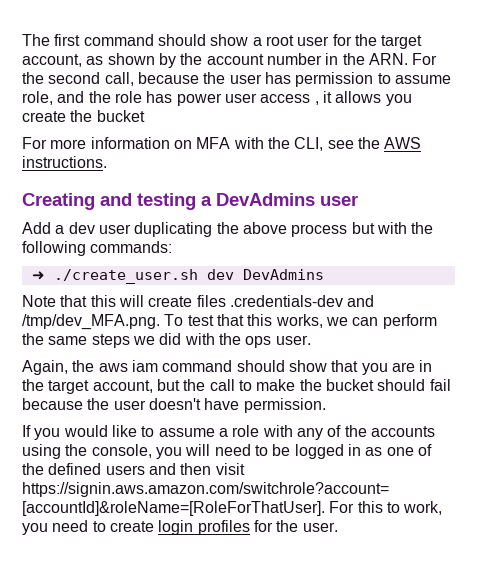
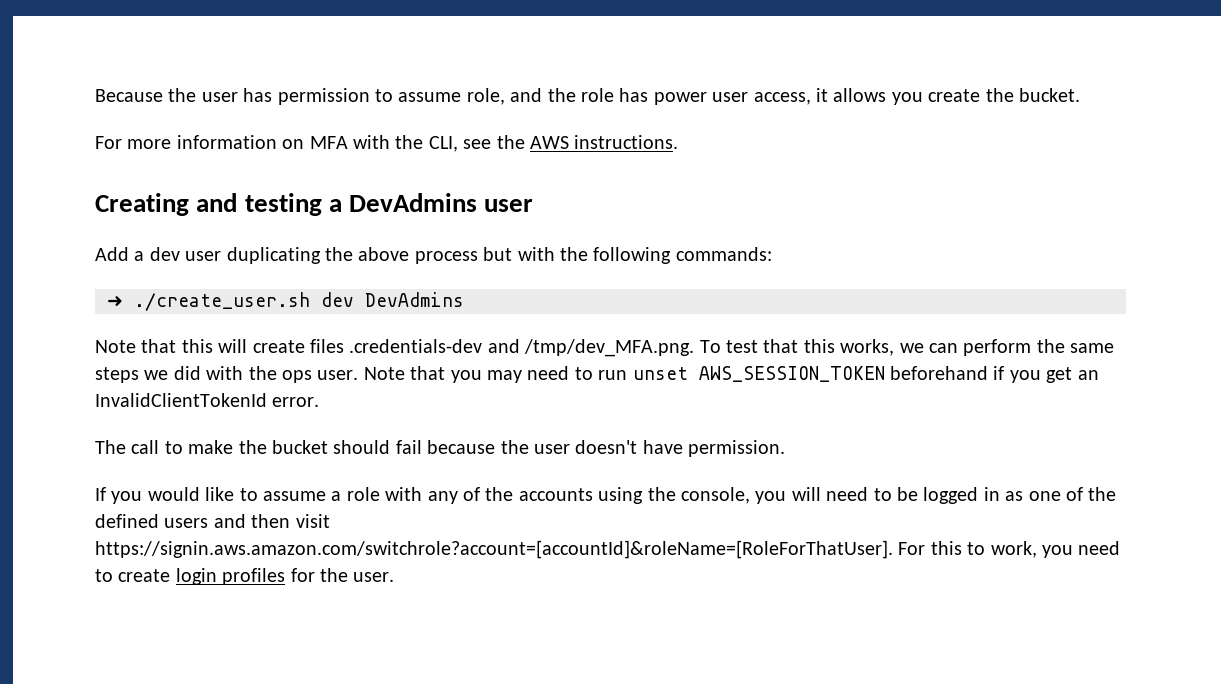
- The first command should show a root user for the target account, as shown by the account number in the ARN. For the second call, because the user has permission to assume role, and the role has power user access , it allows you create the bucket
+ Because the user has permission to assume role, and the role has power user access, it allows you create the bucket.
- Note that this will create files .credentials-dev and /tmp/dev_MFA.png. To test that this works, we can perform the same steps we did with the ops user.
- Again, the aws iam command should show that you are in the target account, but the call to make the bucket should fail because the user doesn't have permission.
+ Note that this will create files .credentials-dev and /tmp/dev_MFA.png. To test that this works, we can perform the same steps we did with the ops user. Note that you may need to run unset AWS_SESSION_TOKEN beforehand if you get an InvalidClientTokenId error.
+ The call to make the bucket should fail because the user doesn't have permission.

